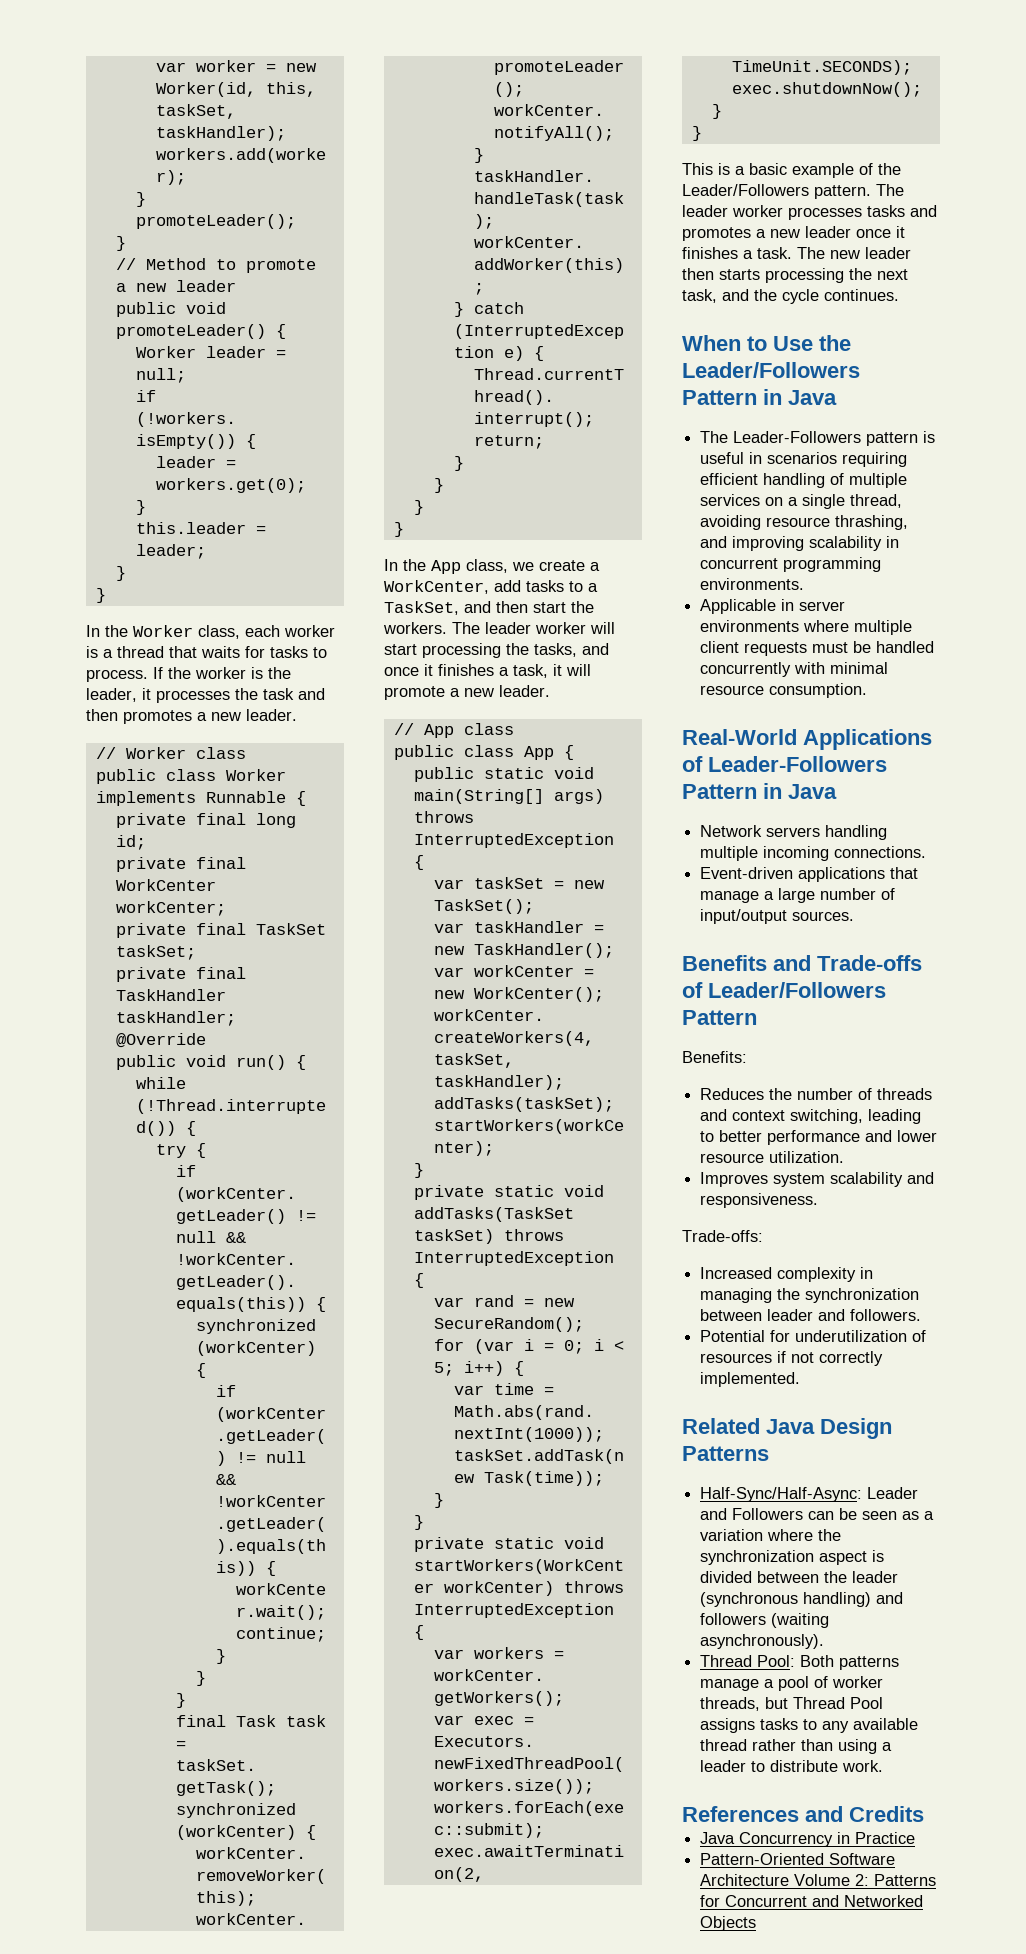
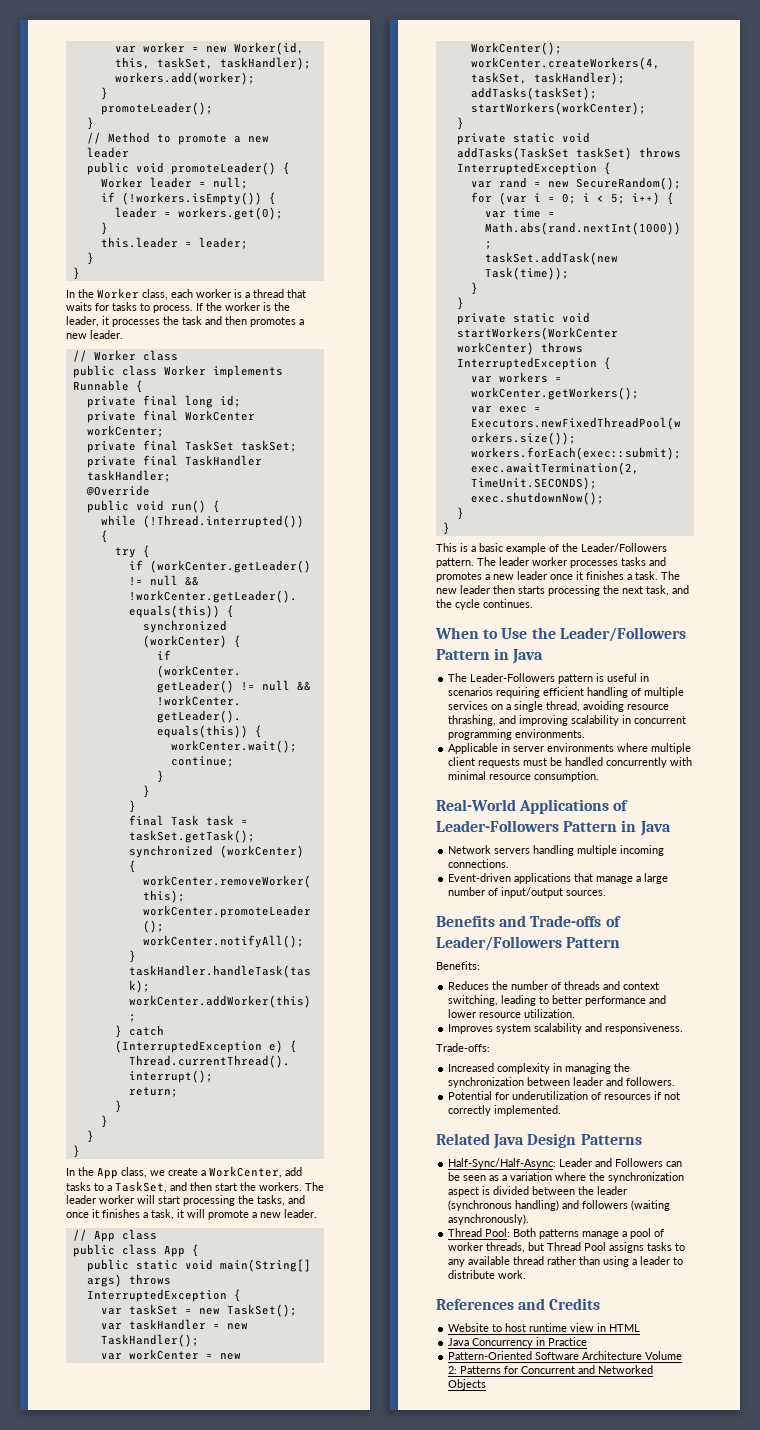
+ Website to host runtime view in HTML

